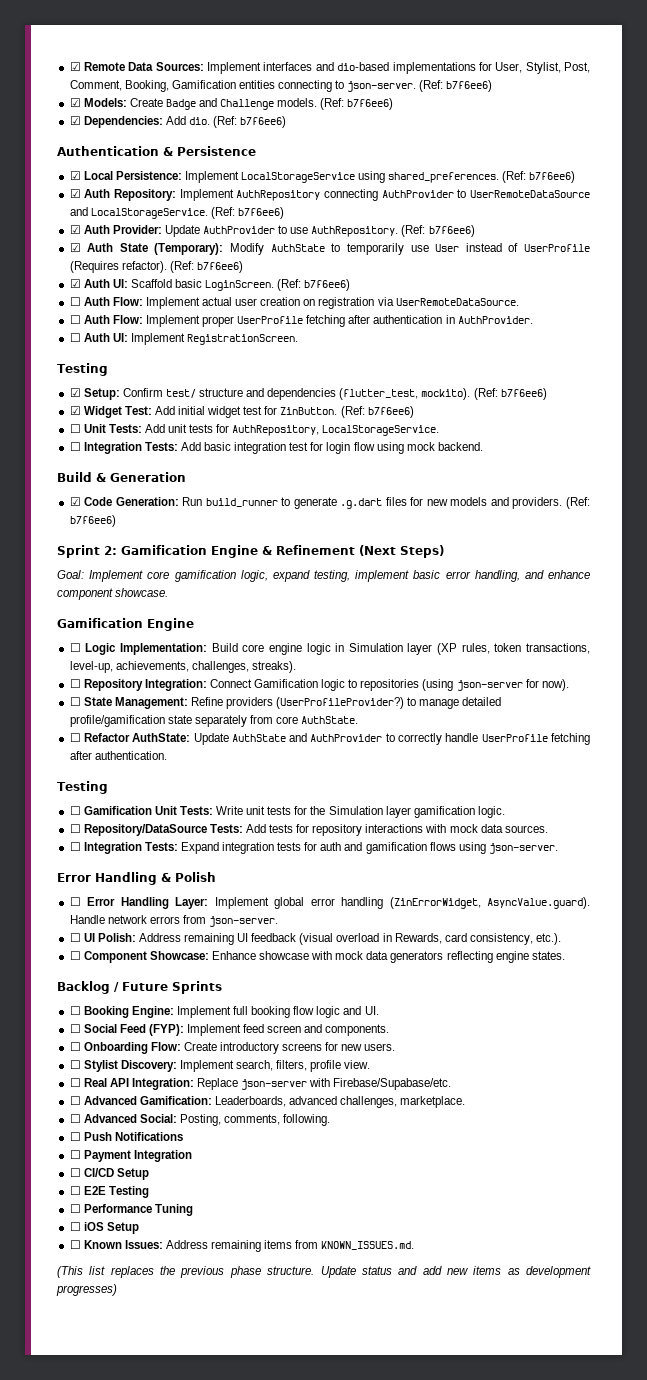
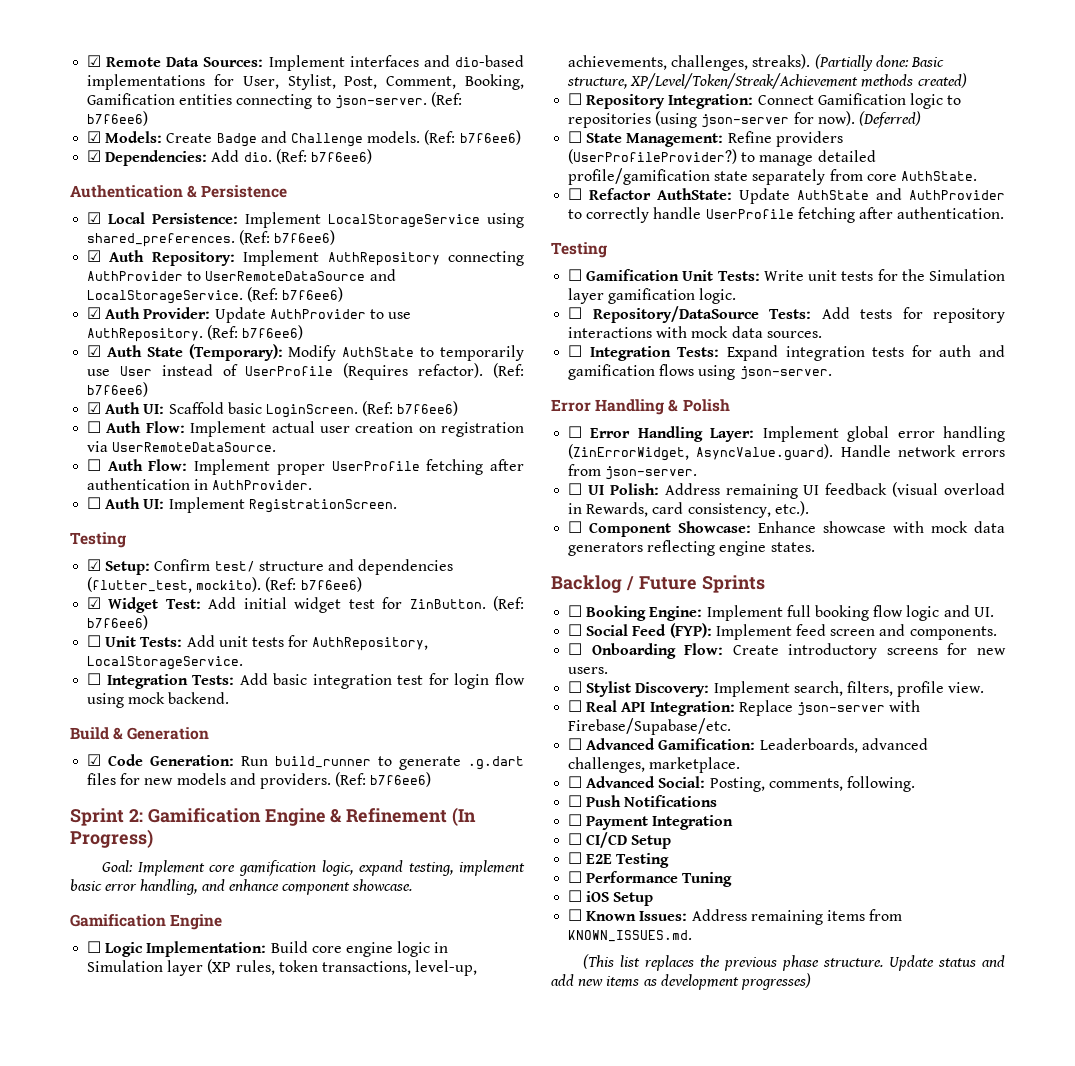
- Sprint 2: Gamification Engine & Refinement (Next Steps)
+ Sprint 2: Gamification Engine & Refinement (In Progress)
+ (Partially done: Basic structure, XP/Level/Token/Streak/Achievement methods created)
+ (Deferred)

